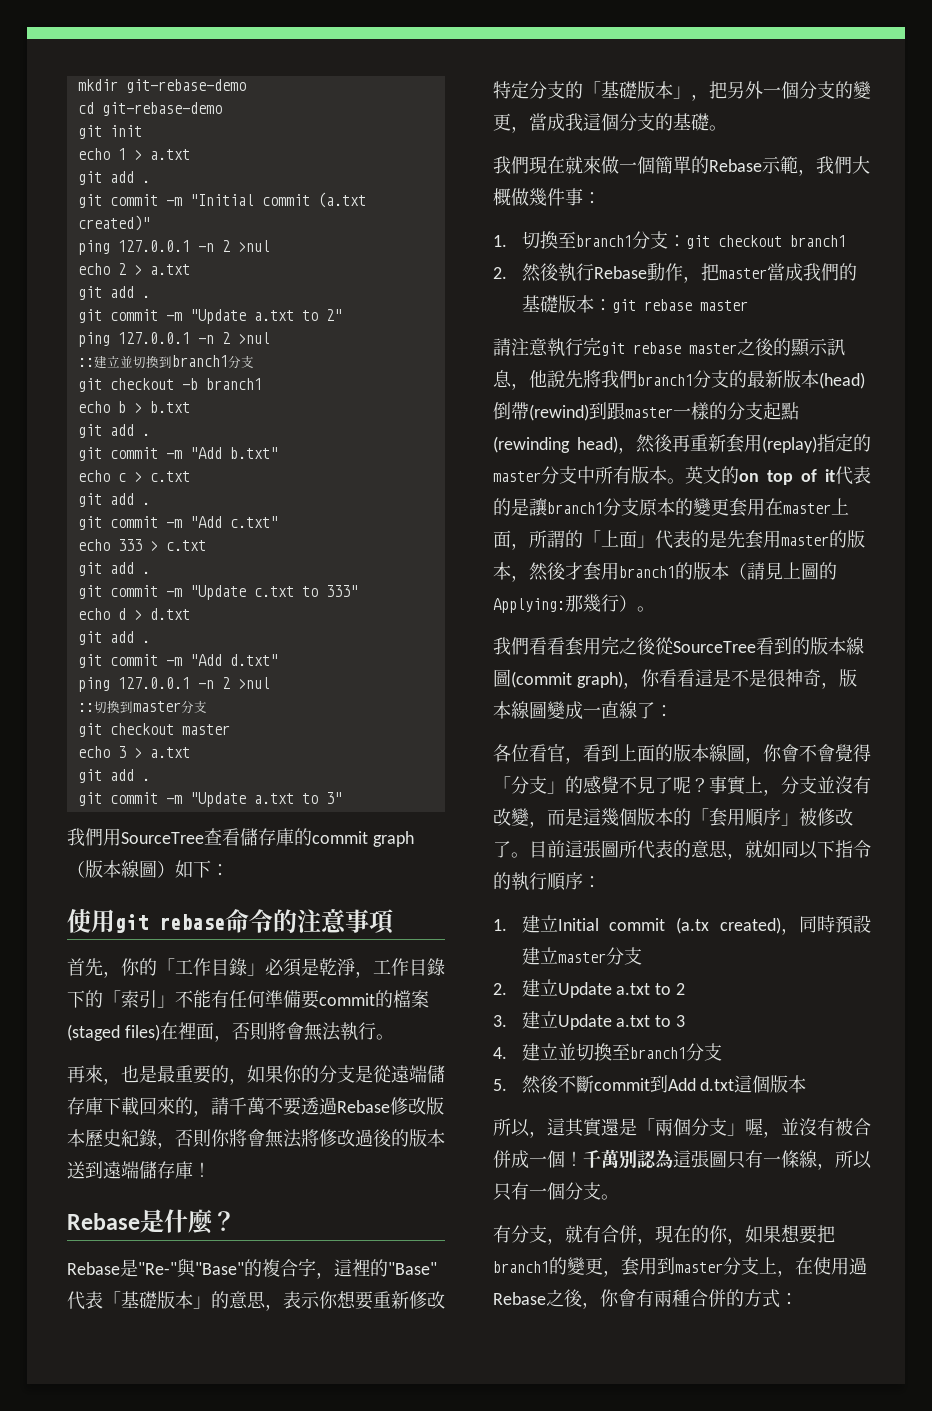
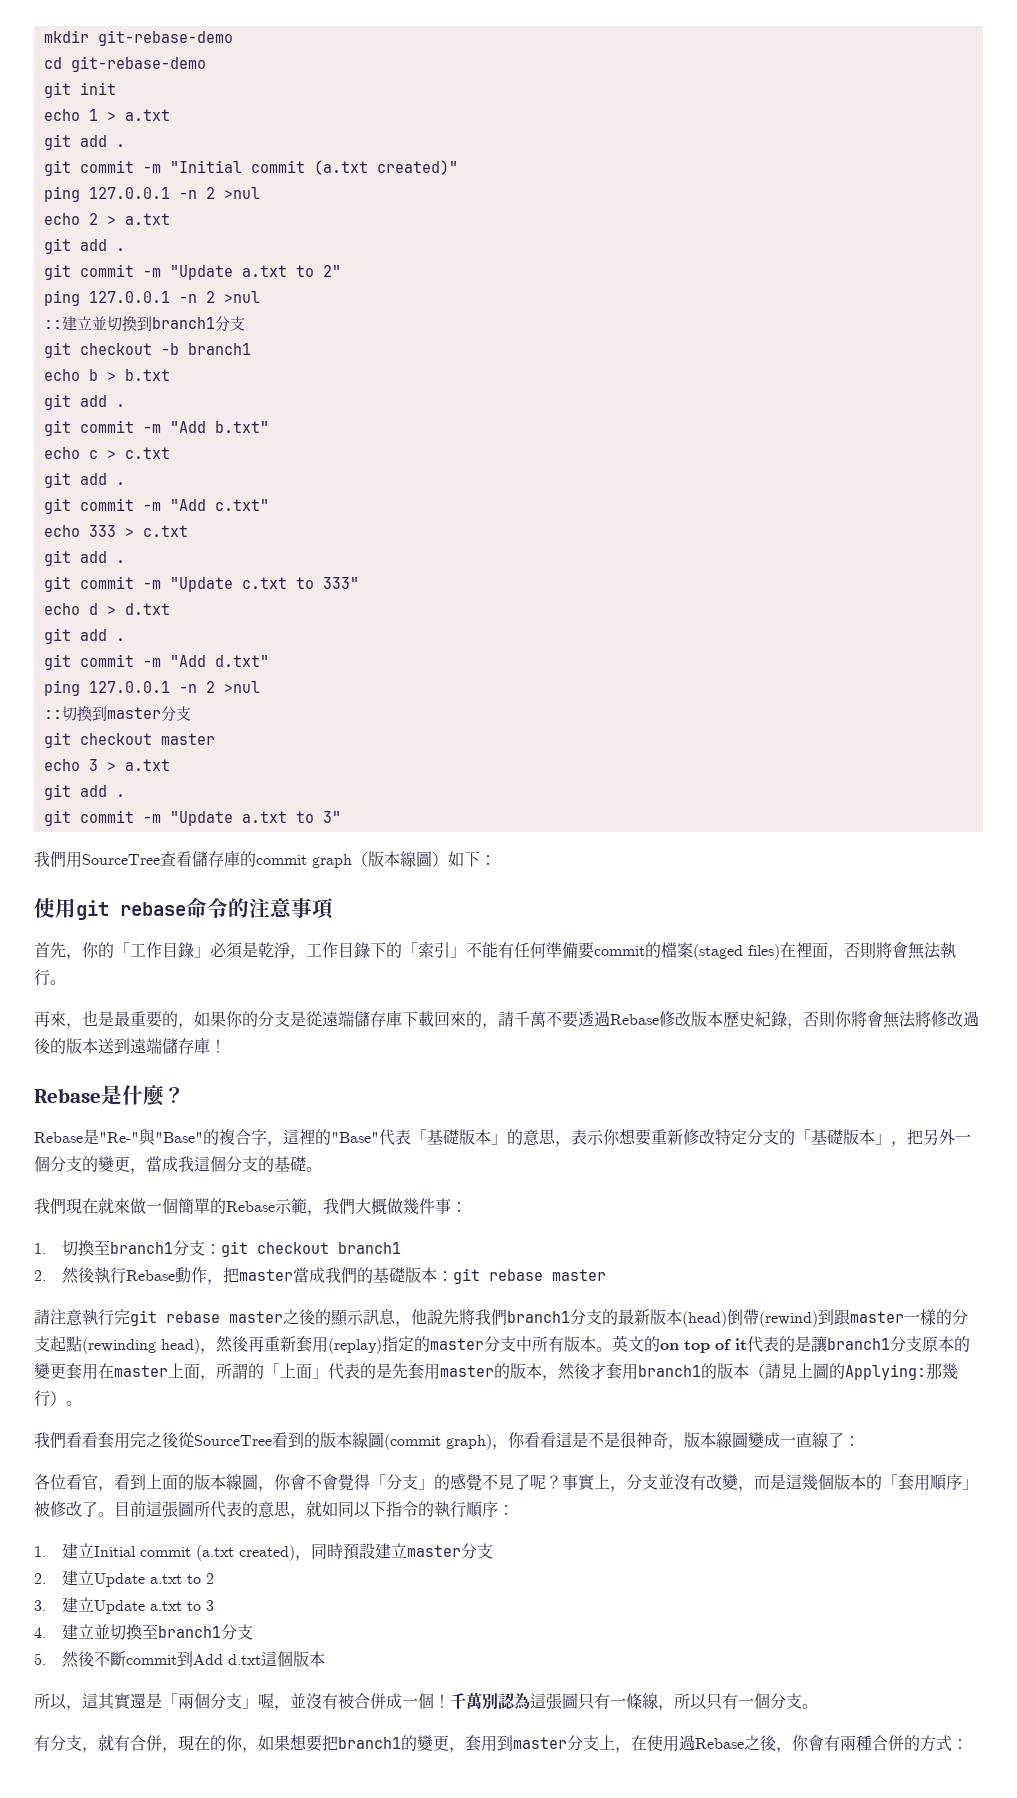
- 1.建立Initial commit (a.tx created)，同時預設建立master分支
+ 1.建立Initial commit (a.txt created)，同時預設建立master分支

